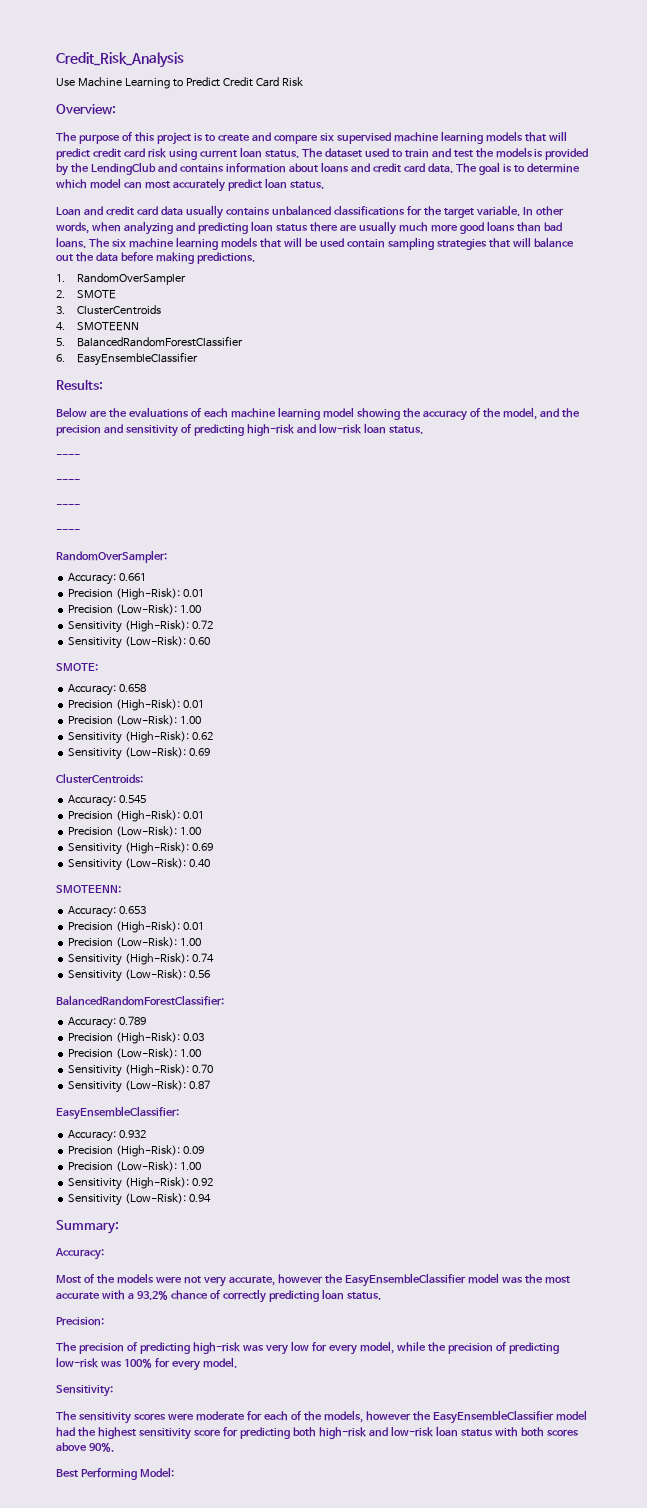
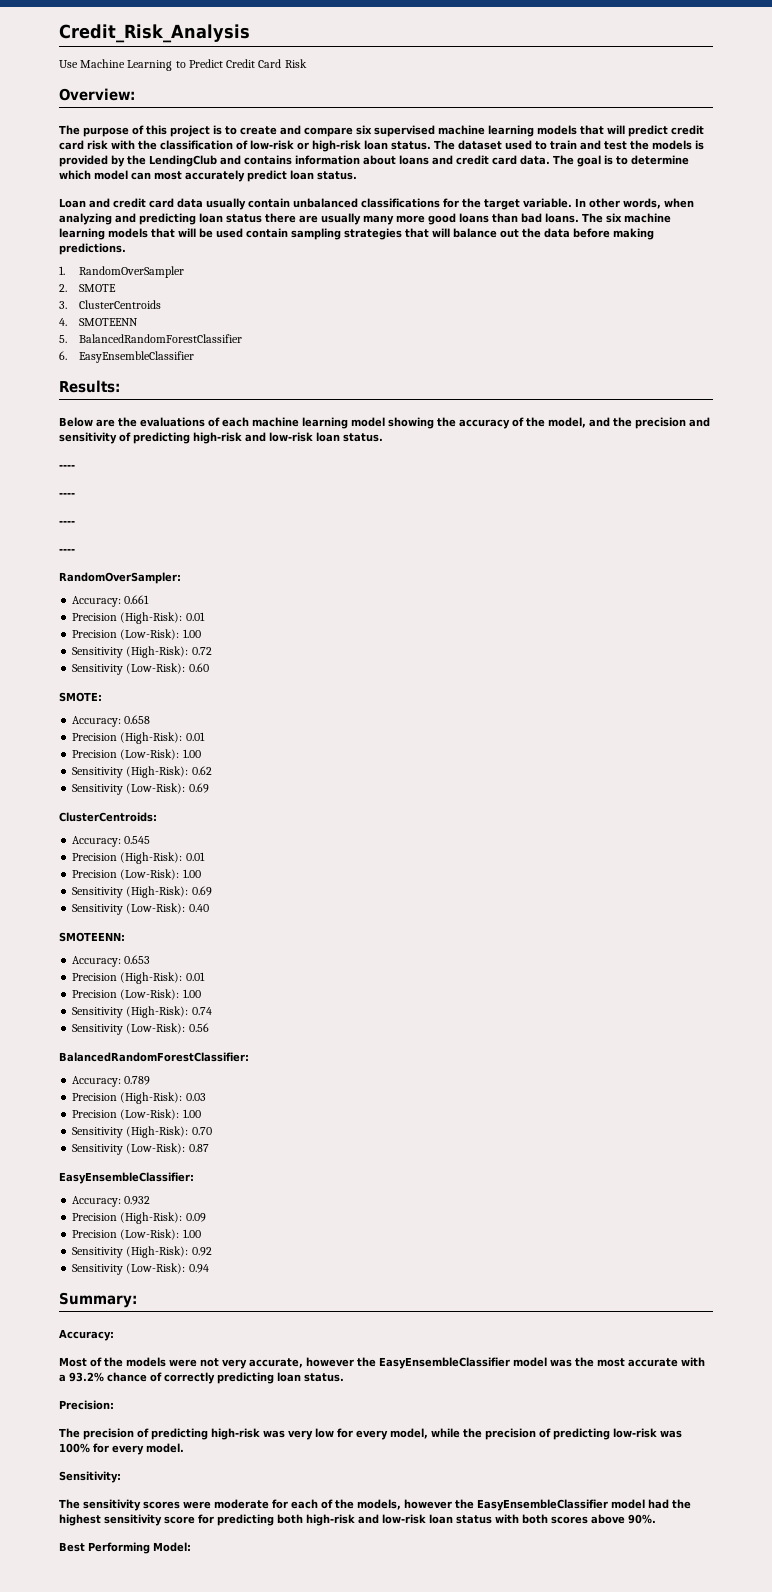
- The purpose of this project is to create and compare six supervised machine learning models that will predict credit card risk using current loan status.
+ The purpose of this project is to create and compare six supervised machine learning models that will predict credit card risk with the classification of low-risk or high-risk loan status.
- Loan and credit card data usually contains unbalanced classifications for the target variable.
+ Loan and credit card data usually contain unbalanced classifications for the target variable.
- In other words, when analyzing and predicting loan status there are usually much more good loans than bad loans.
+ In other words, when analyzing and predicting loan status there are usually many more good loans than bad loans.

